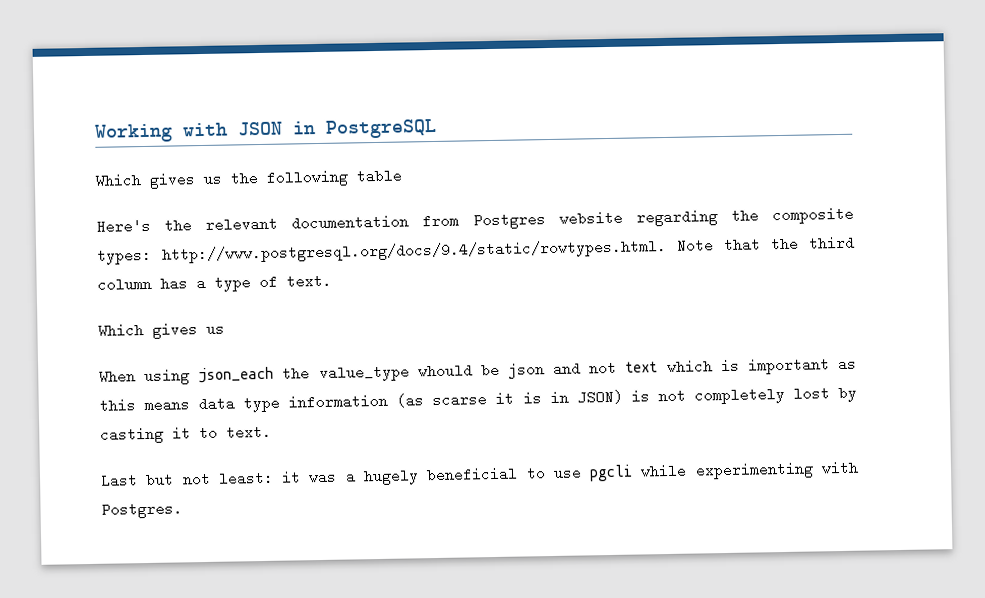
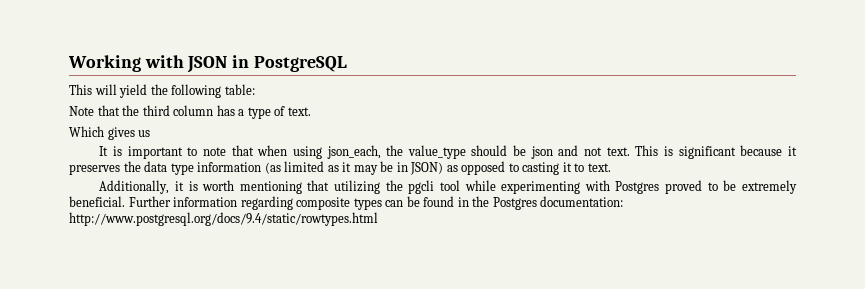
- Which gives us the following table
- Here's the relevant documentation from Postgres website regarding the composite types: http://www.postgresql.org/docs/9.4/static/rowtypes.html. Note that the third column has a type of text.
+ This will yield the following table:
+ Note that the third column has a type of text.
- When using json_each the value_type whould be json and not text which is important as this means data type information (as scarse it is in JSON) is not completely lost by casting it to text.
- Last but not least: it was a hugely beneficial to use pgcli while experimenting with Postgres.
+ It is important to note that when using json_each, the value_type should be json and not text. This is significant because it preserves the data type information (as limited as it may be in JSON) as opposed to casting it to text.
+ Additionally, it is worth mentioning that utilizing the pgcli tool while experimenting with Postgres proved to be extremely beneficial. Further information regarding composite types can be found in the Postgres documentation: http://www.postgresql.org/docs/9.4/static/rowtypes.html

